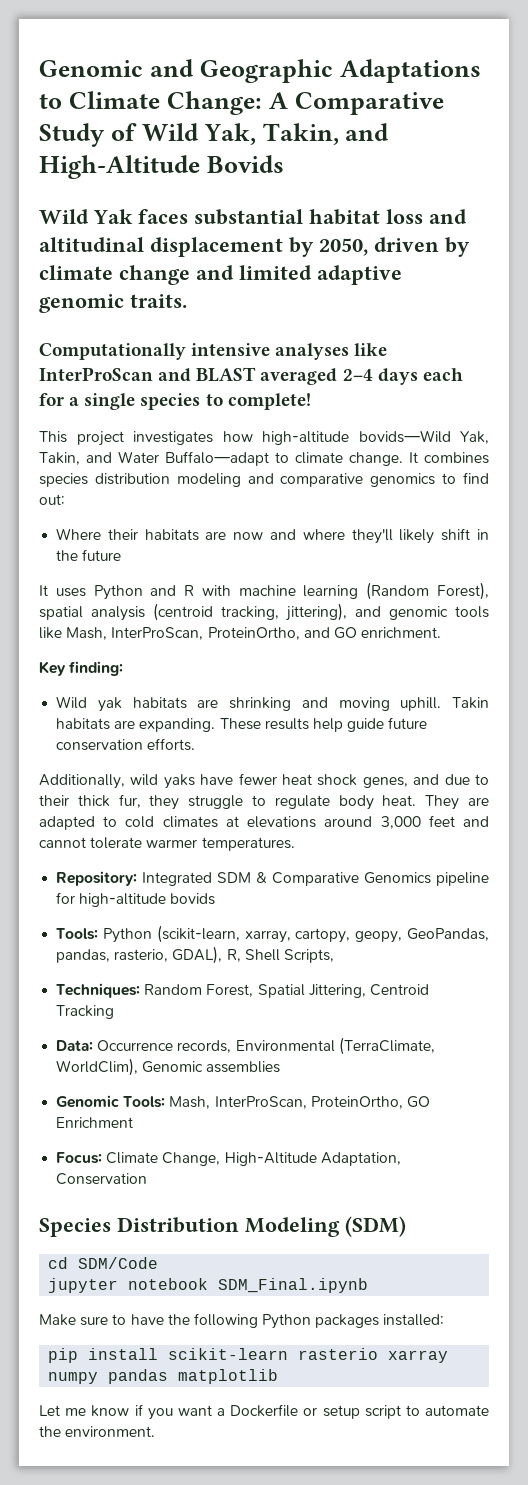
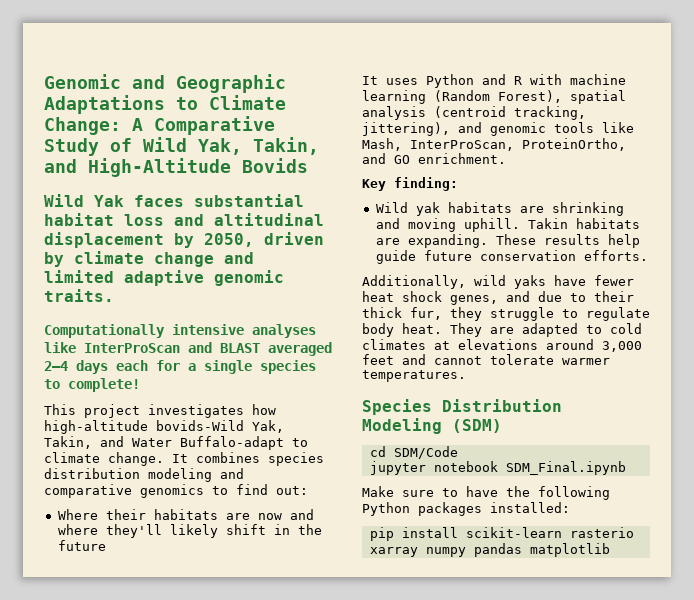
- This project investigates how high-altitude bovids—Wild Yak, Takin, and Water Buffalo—adapt to climate change.
+ This project investigates how high-altitude bovids-Wild Yak, Takin, and Water Buffalo-adapt to climate change.
- Repository: Integrated SDM & Comparative Genomics pipeline for high-altitude bovids
- Tools: Python (scikit-learn, xarray, cartopy, geopy, GeoPandas, pandas, rasterio, GDAL), R, Shell Scripts,
- Techniques: Random Forest, Spatial Jittering, Centroid Tracking
- Data: Occurrence records, Environmental (TerraClimate, WorldClim), Genomic assemblies
- Genomic Tools: Mash, InterProScan, ProteinOrtho, GO Enrichment
- Focus: Climate Change, High-Altitude Adaptation, Conservation
- Let me know if you want a Dockerfile or setup script to automate the environment.

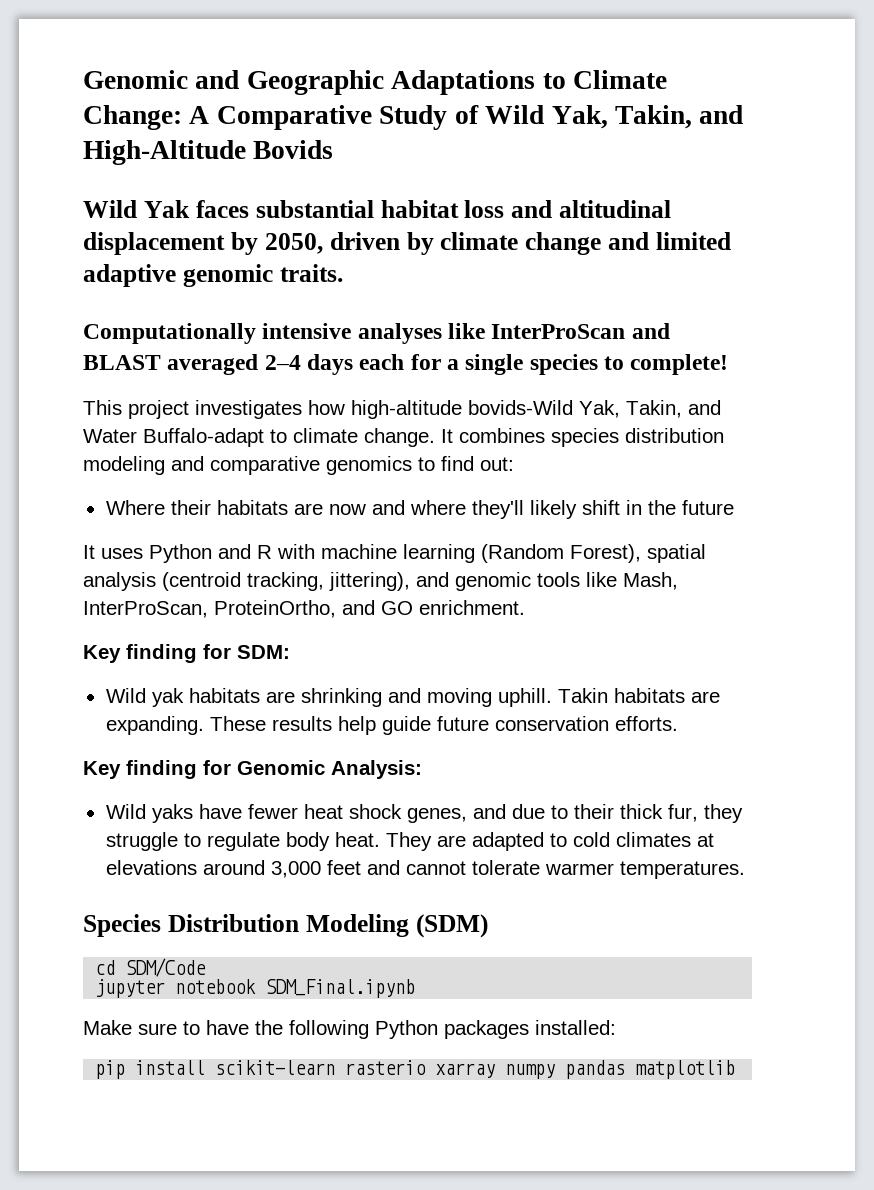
- Key finding:
+ Key finding for SDM:
- Additionally, wild yaks have fewer heat shock genes, and due to their thick fur, they struggle to regulate body heat.
+ Key finding for Genomic Analysis:
+ Wild yaks have fewer heat shock genes, and due to their thick fur, they struggle to regulate body heat.

